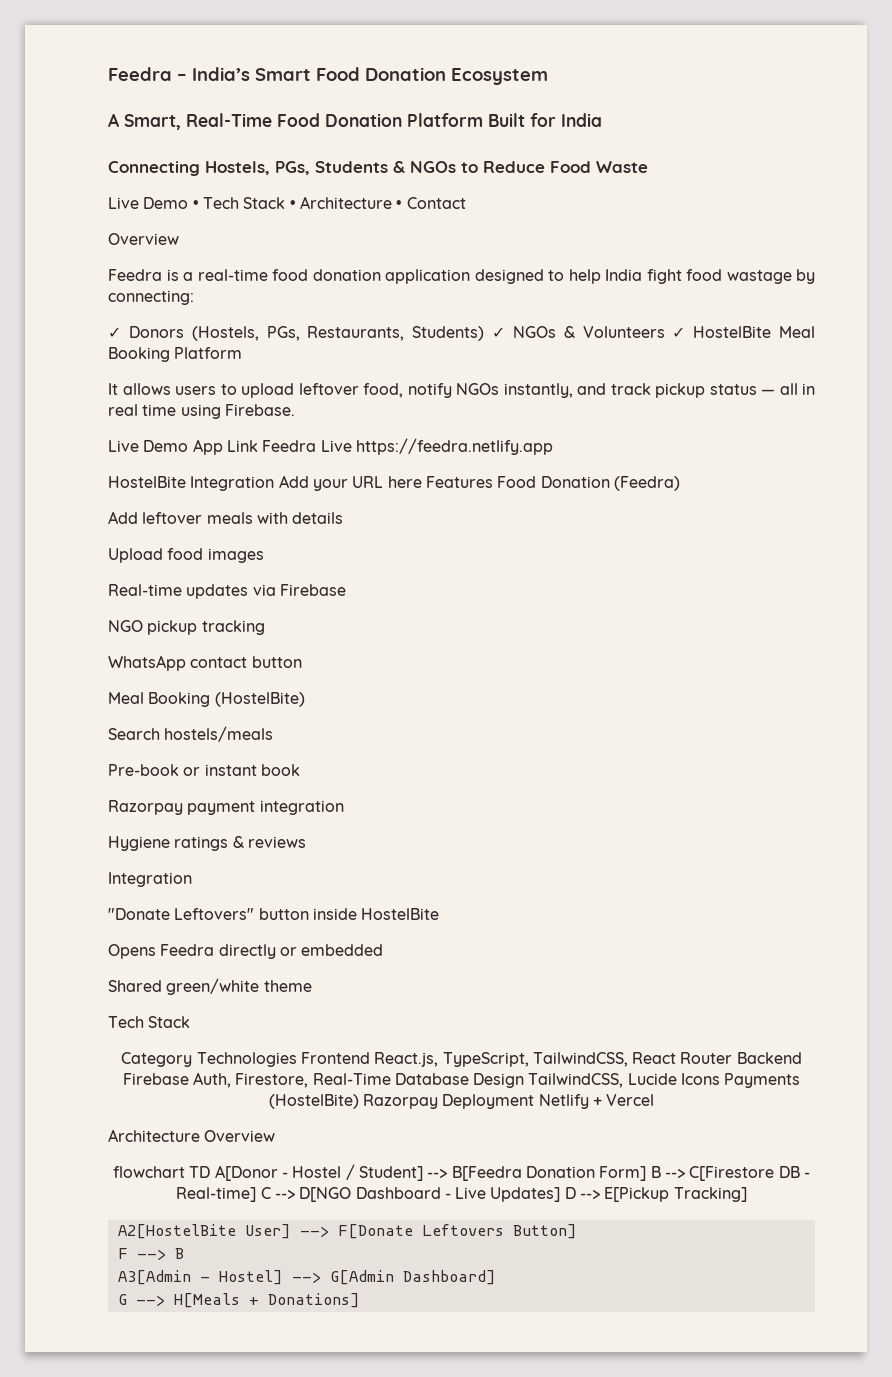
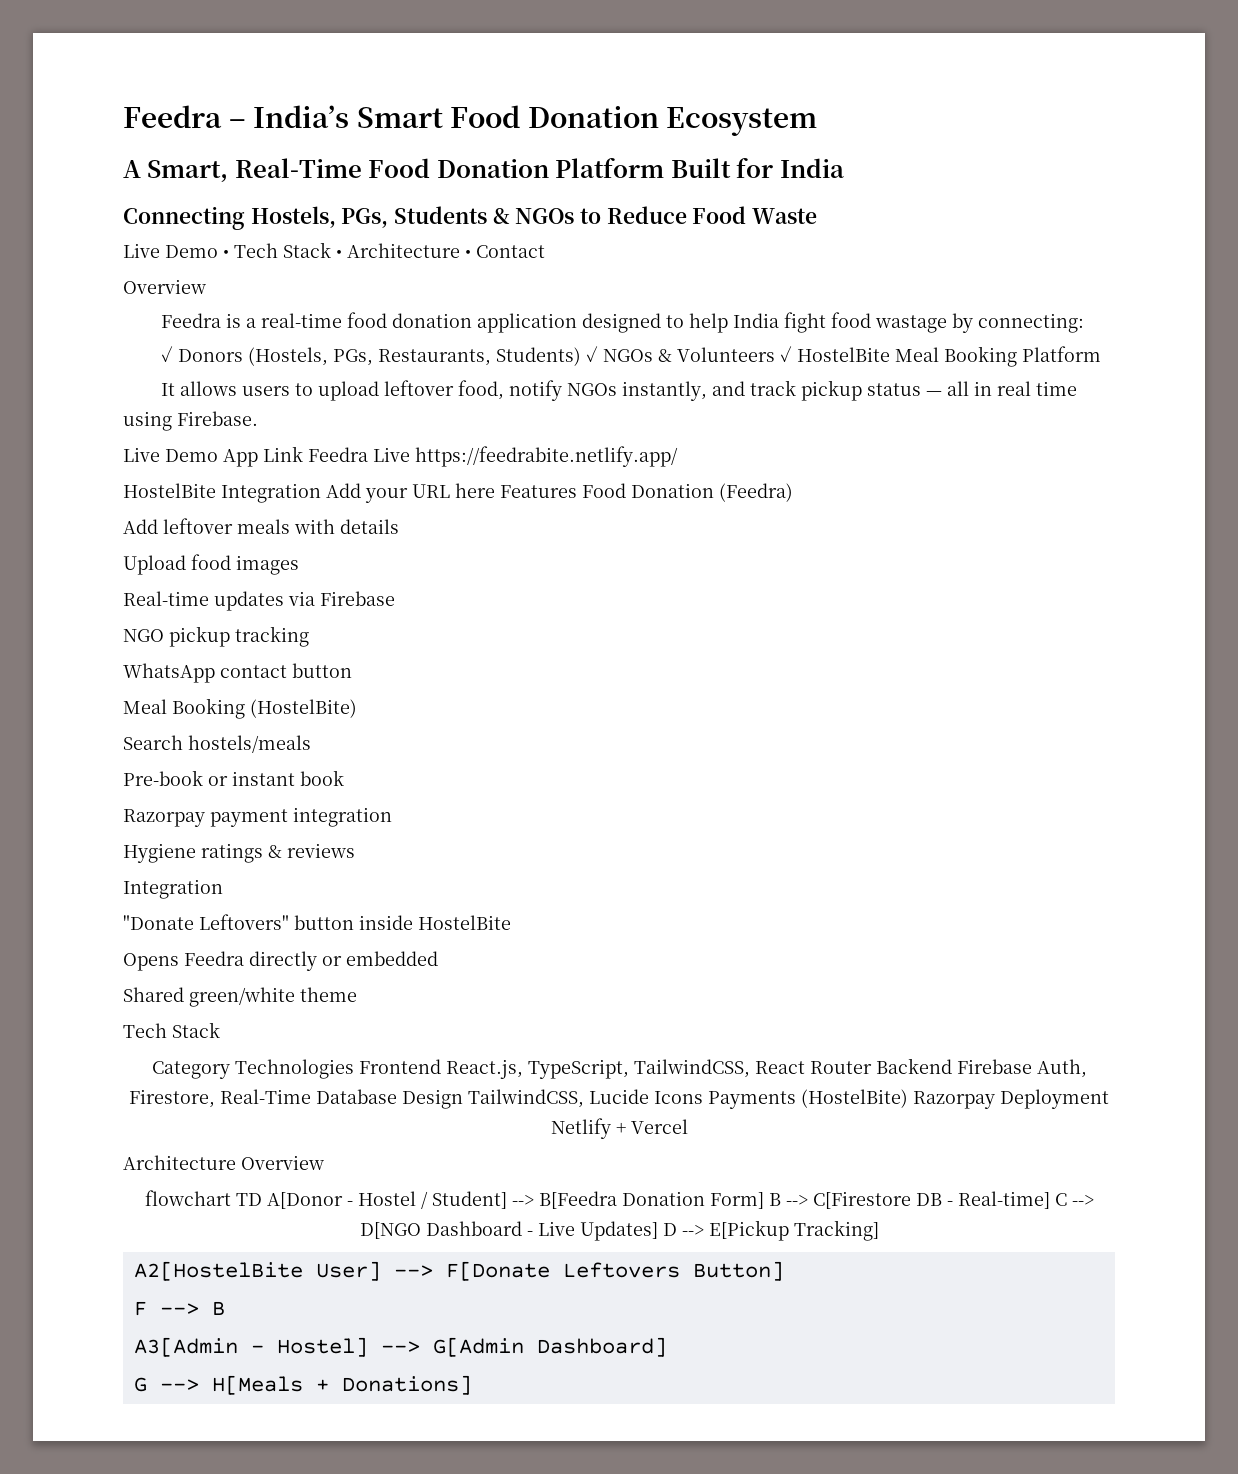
- Live Demo App Link Feedra Live https://feedra.netlify.app
+ Live Demo App Link Feedra Live https://feedrabite.netlify.app/

